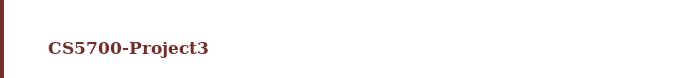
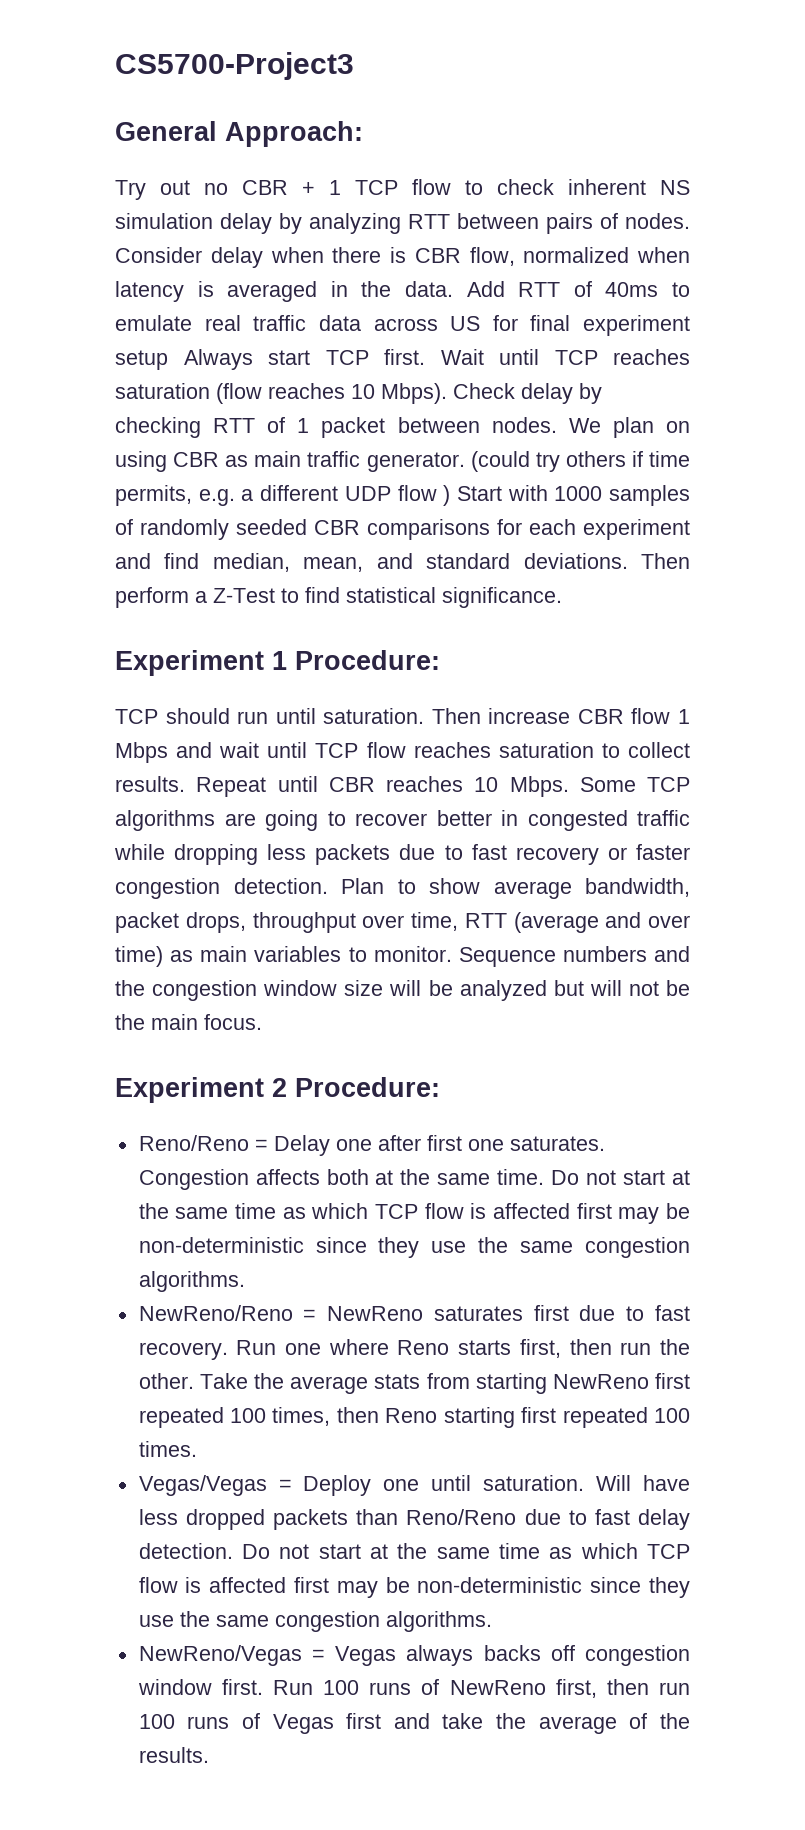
+ General Approach:
+ Try out no CBR + 1 TCP flow to check inherent NS simulation delay by analyzing RTT between pairs of nodes. Consider delay when there is CBR flow, normalized when latency is averaged in the data. Add RTT of 40ms to emulate real traffic data across US for final experiment setup Always start TCP first. Wait until TCP reaches saturation (flow reaches 10 Mbps). Check delay by checking RTT of 1 packet between nodes. We plan on using CBR as main traffic generator. (could try others if time permits, e.g. a different UDP flow ) Start with 1000 samples of randomly seeded CBR comparisons for each experiment and find median, mean, and standard deviations. Then perform a Z-Test to find statistical significance.
+ Experiment 1 Procedure:
+ TCP should run until saturation. Then increase CBR flow 1 Mbps and wait until TCP flow reaches saturation to collect results. Repeat until CBR reaches 10 Mbps. Some TCP algorithms are going to recover better in congested traffic while dropping less packets due to fast recovery or faster congestion detection. Plan to show average bandwidth, packet drops, throughput over time, RTT (average and over time) as main variables to monitor. Sequence numbers and the congestion window size will be analyzed but will not be the main focus.
+ Experiment 2 Procedure:
+ Reno/Reno = Delay one after first one saturates. Congestion affects both at the same time. Do not start at the same time as which TCP flow is affected first may be non-deterministic since they use the same congestion algorithms.
+ NewReno/Reno = NewReno saturates first due to fast recovery. Run one where Reno starts first, then run the other. Take the average stats from starting NewReno first repeated 100 times, then Reno starting first repeated 100 times.
+ Vegas/Vegas = Deploy one until saturation. Will have less dropped packets than Reno/Reno due to fast delay detection. Do not start at the same time as which TCP flow is affected first may be non-deterministic since they use the same congestion algorithms.
+ NewReno/Vegas = Vegas always backs off congestion window first. Run 100 runs of NewReno first, then run 100 runs of Vegas first and take the average of the results.

